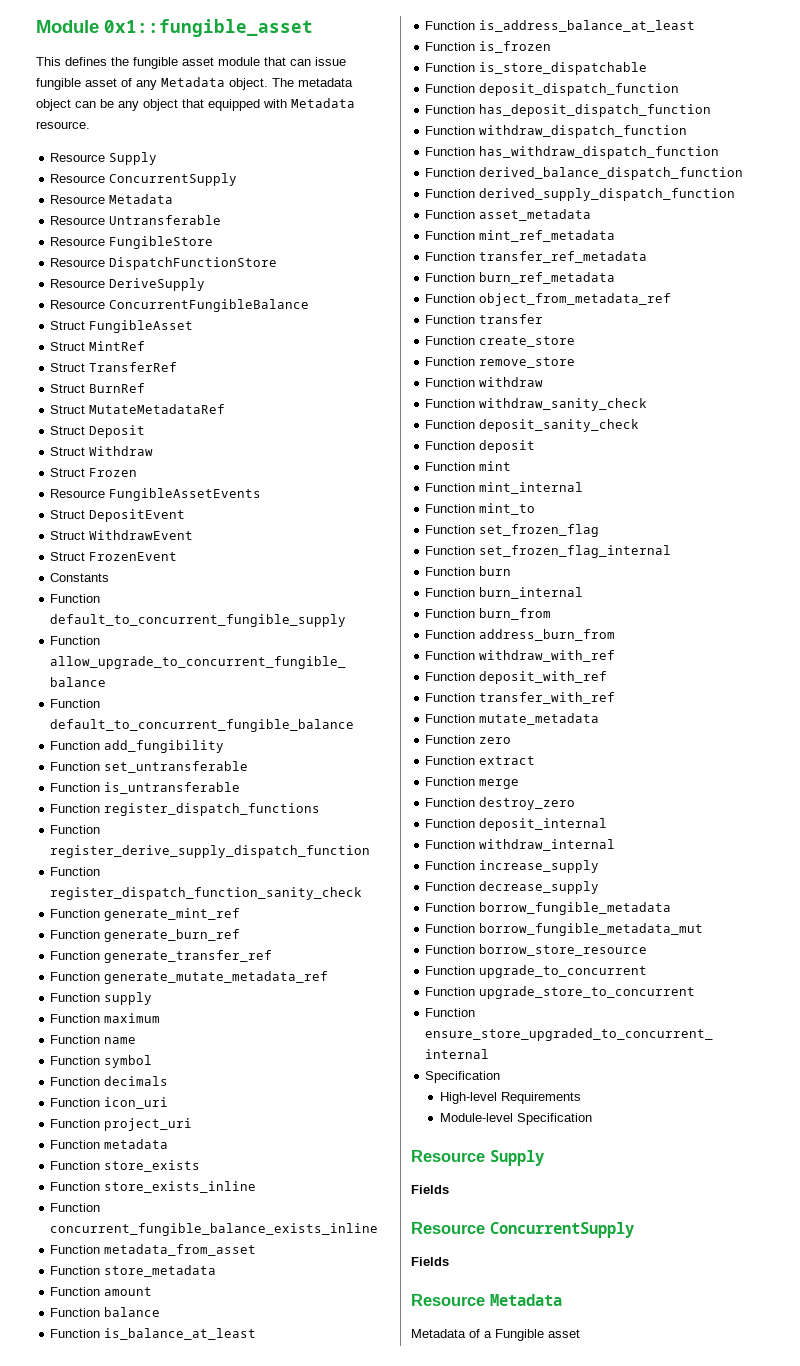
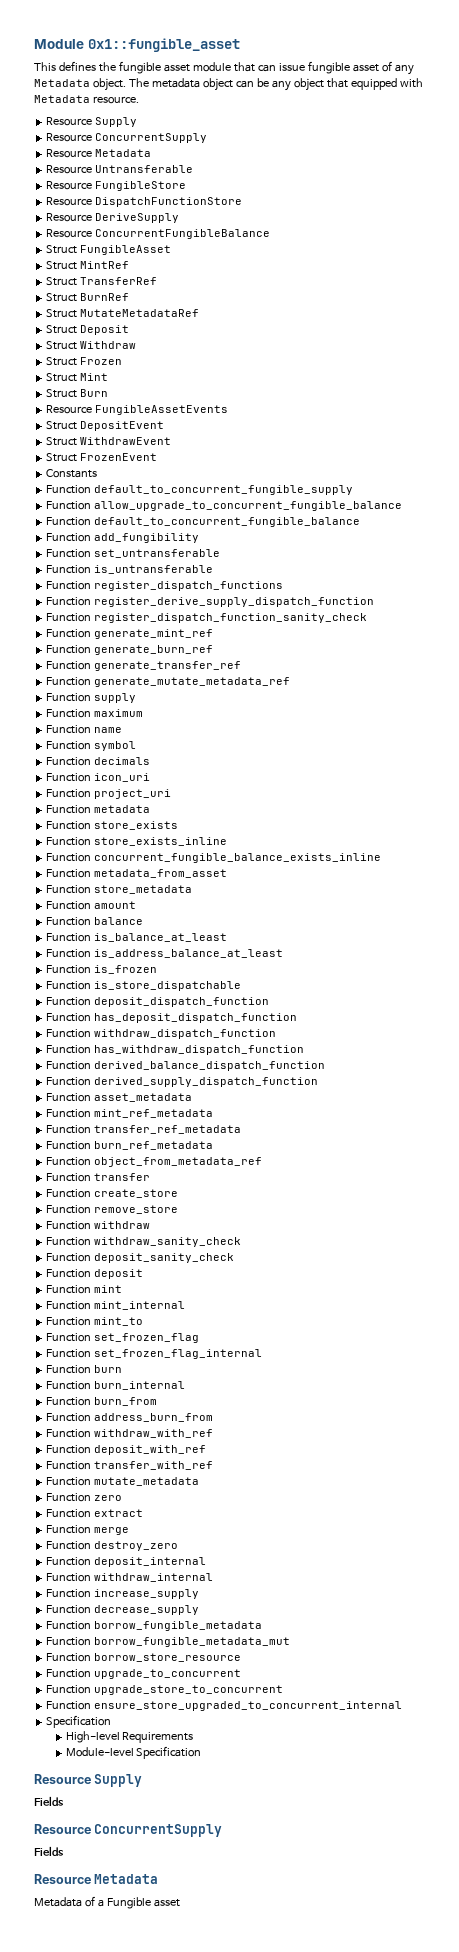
+ Struct Mint
+ Struct Burn

